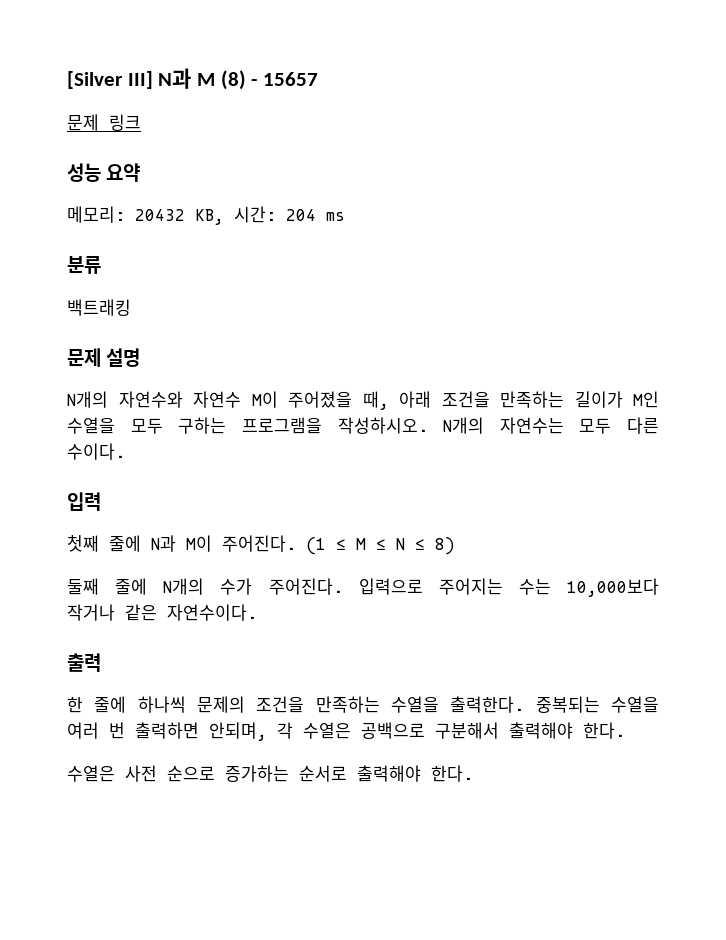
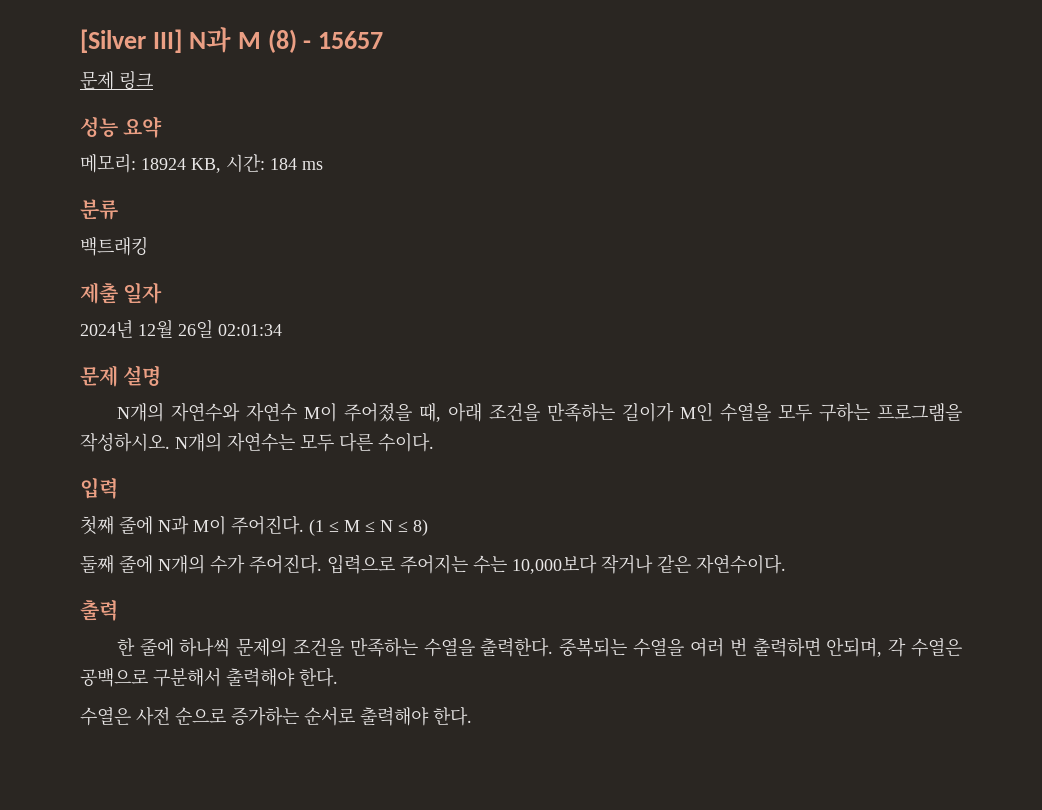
- 메모리: 20432 KB, 시간: 204 ms
+ 메모리: 18924 KB, 시간: 184 ms
+ 제출 일자
+ 2024년 12월 26일 02:01:34

